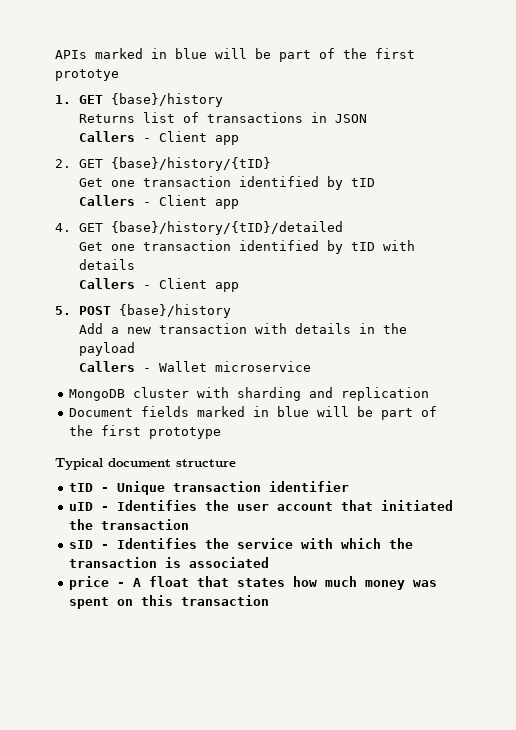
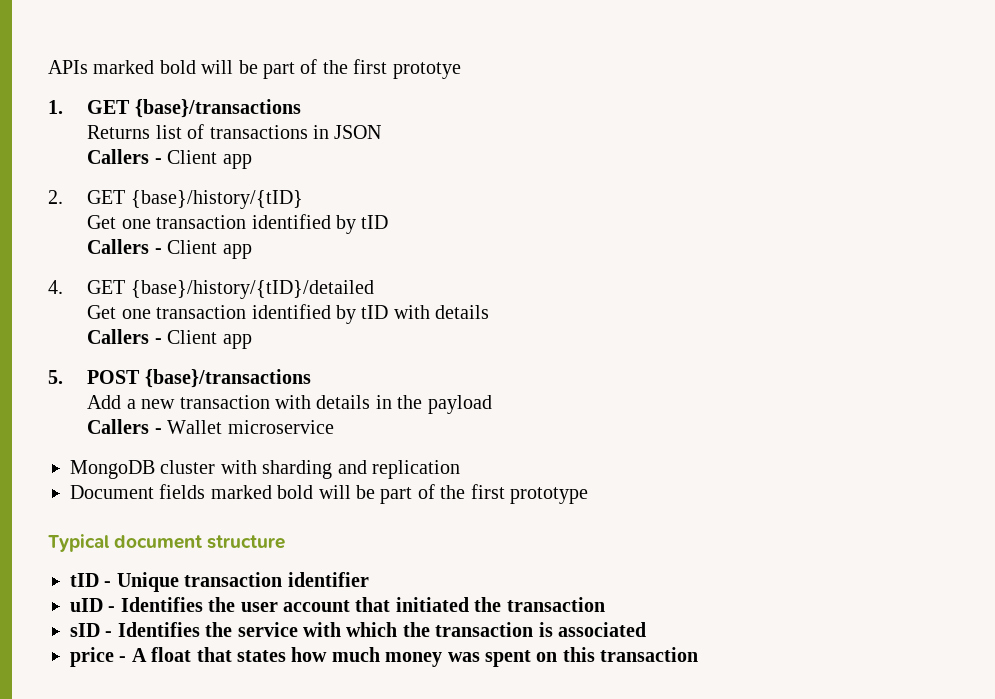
- APIs marked in blue will be part of the first prototye
+ APIs marked bold will be part of the first prototye
- 1. GET {base}/history
+ 1. GET {base}/transactions
- 5. POST {base}/history
+ 5. POST {base}/transactions
- Document fields marked in blue will be part of the first prototype
+ Document fields marked bold will be part of the first prototype

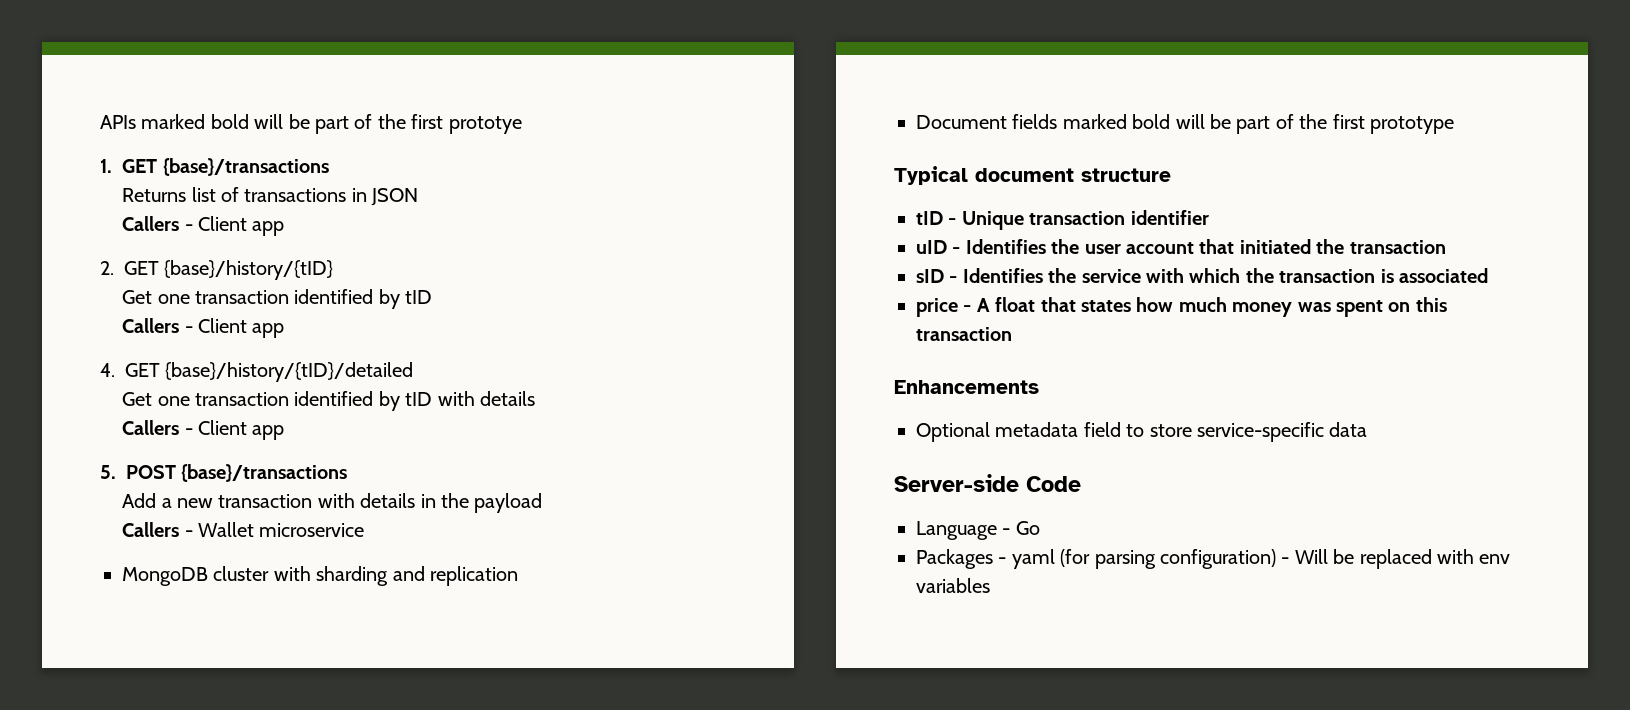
+ Enhancements
+ Optional metadata field to store service-specific data
+ Server-side Code
+ Language - Go
+ Packages - yaml (for parsing configuration) - Will be replaced with env variables

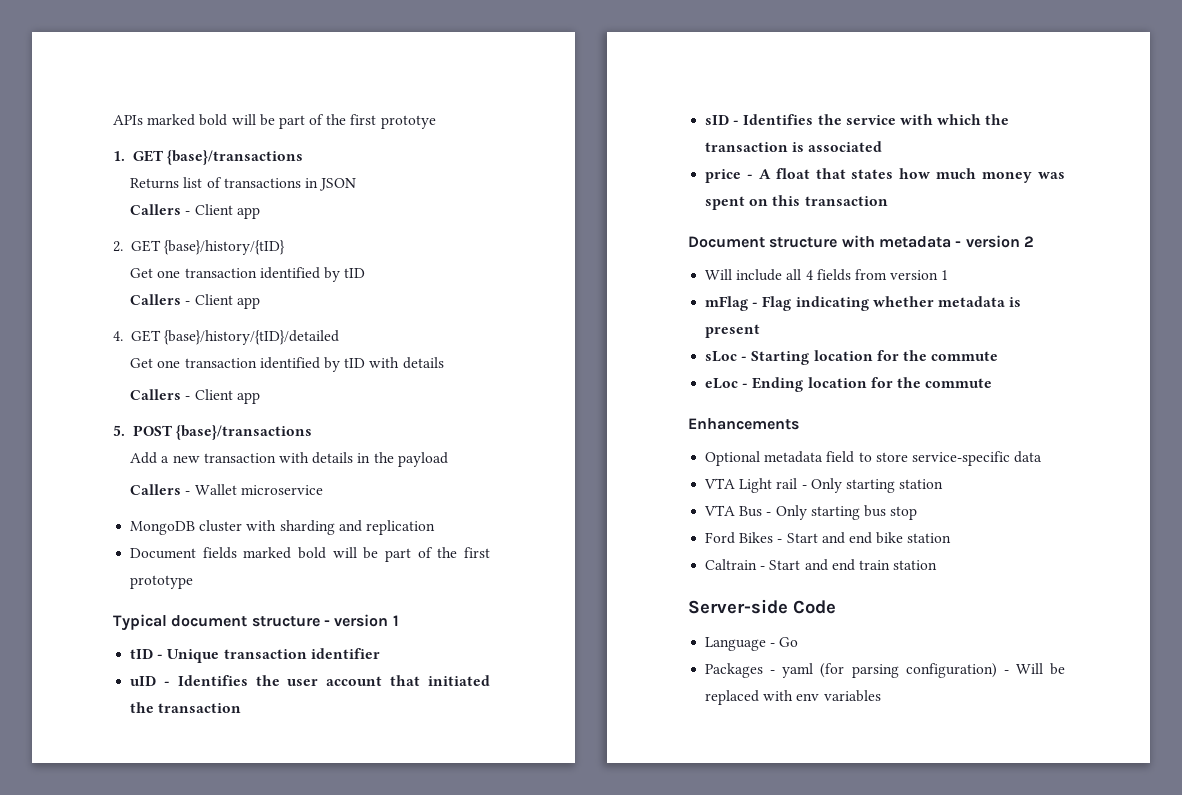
- Typical document structure
+ Typical document structure - version 1
+ Document structure with metadata - version 2
+ Will include all 4 fields from version 1
+ mFlag - Flag indicating whether metadata is present
+ sLoc - Starting location for the commute
+ eLoc - Ending location for the commute
+ VTA Light rail - Only starting station
+ VTA Bus - Only starting bus stop
+ Ford Bikes - Start and end bike station
+ Caltrain - Start and end train station

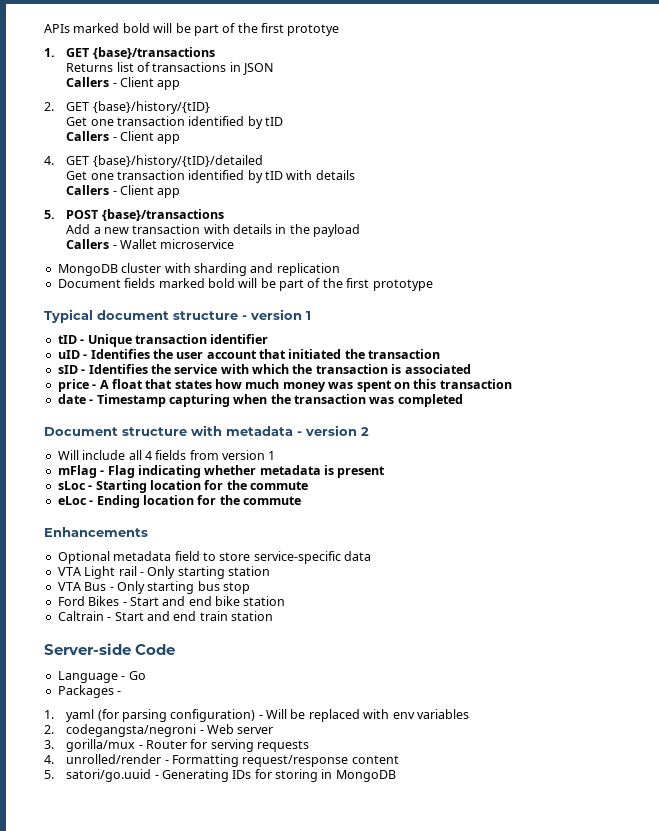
+ date - Timestamp capturing when the transaction was completed
- Packages - yaml (for parsing configuration) - Will be replaced with env variables
+ Packages -
+ 1. yaml (for parsing configuration) - Will be replaced with env variables
+ 2. codegangsta/negroni - Web server
+ 3. gorilla/mux - Router for serving requests
+ 4. unrolled/render - Formatting request/response content
+ 5. satori/go.uuid - Generating IDs for storing in MongoDB

